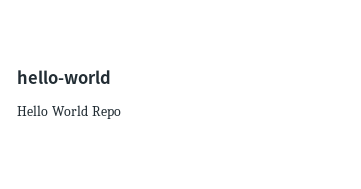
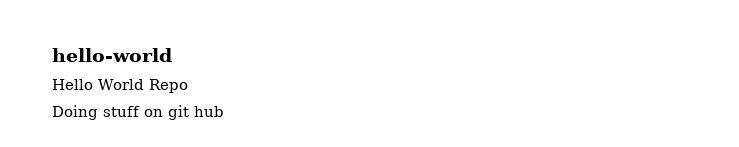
+ Doing stuff on git hub

